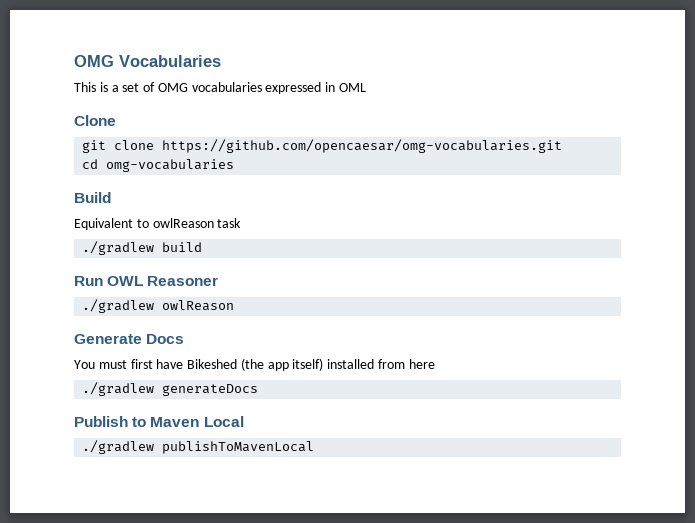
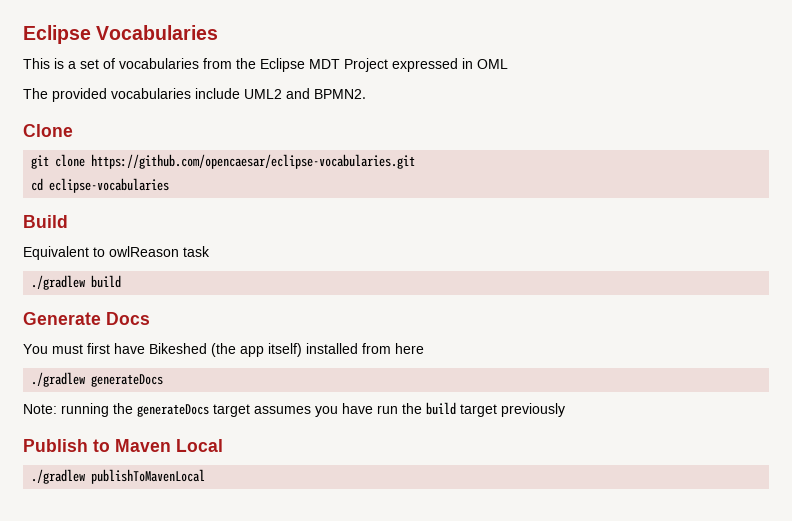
- OMG Vocabularies
+ Eclipse Vocabularies
- This is a set of OMG vocabularies expressed in OML
+ This is a set of vocabularies from the Eclipse MDT Project expressed in OML
+ The provided vocabularies include UML2 and BPMN2.
- git clone https://github.com/opencaesar/omg-vocabularies.git
+ git clone https://github.com/opencaesar/eclipse-vocabularies.git
- cd omg-vocabularies
+ cd eclipse-vocabularies
- Run OWL Reasoner
- ./gradlew owlReason
+ Note: running the generateDocs target assumes you have run the build target previously

